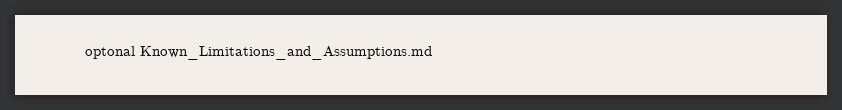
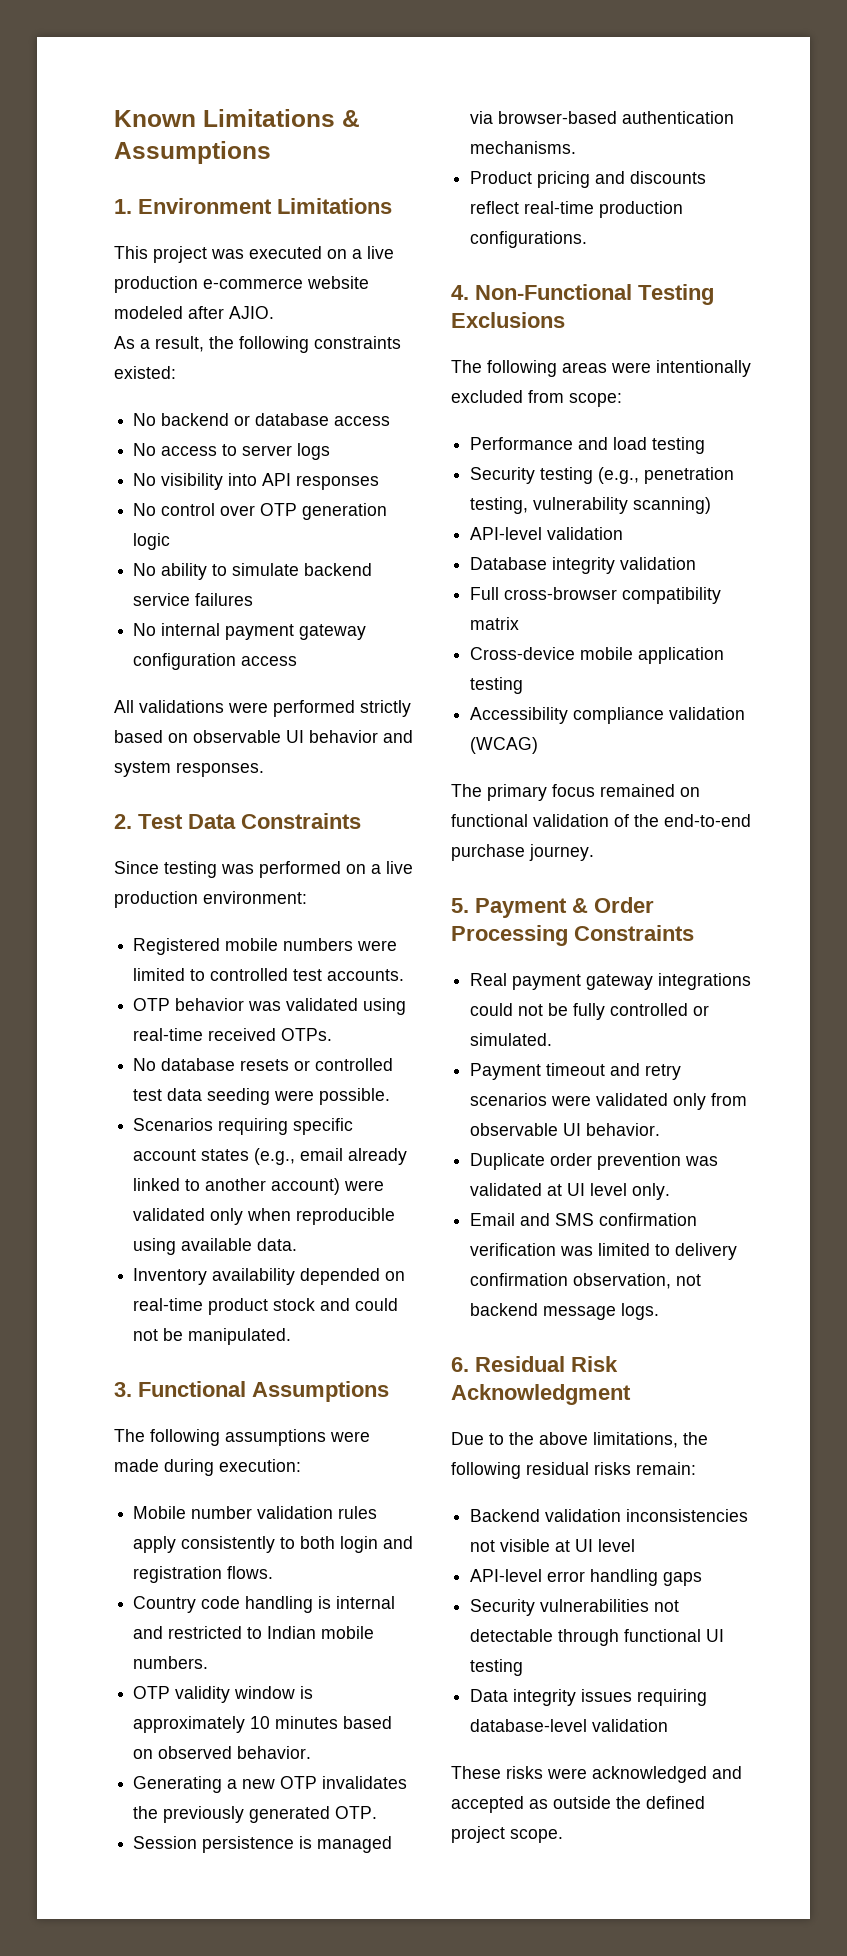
- optonal Known_Limitations_and_Assumptions.md
+ Known Limitations & Assumptions
+ 1. Environment Limitations
+ This project was executed on a live production e-commerce website modeled after AJIO.
+ As a result, the following constraints existed:
+ No backend or database access
+ No access to server logs
+ No visibility into API responses
+ No control over OTP generation logic
+ No ability to simulate backend service failures
+ No internal payment gateway configuration access
+ All validations were performed strictly based on observable UI behavior and system responses.
+ 2. Test Data Constraints
+ Since testing was performed on a live production environment:
+ Registered mobile numbers were limited to controlled test accounts.
+ OTP behavior was validated using real-time received OTPs.
+ No database resets or controlled test data seeding were possible.
+ Scenarios requiring specific account states (e.g., email already linked to another account) were validated only when reproducible using available data.
+ Inventory availability depended on real-time product stock and could not be manipulated.
+ 3. Functional Assumptions
+ The following assumptions were made during execution:
+ Mobile number validation rules apply consistently to both login and registration flows.
+ Country code handling is internal and restricted to Indian mobile numbers.
+ OTP validity window is approximately 10 minutes based on observed behavior.
+ Generating a new OTP invalidates the previously generated OTP.
+ Session persistence is managed via browser-based authentication mechanisms.
+ Product pricing and discounts reflect real-time production configurations.
+ 4. Non-Functional Testing Exclusions
+ The following areas were intentionally excluded from scope:
+ Performance and load testing
+ Security testing (e.g., penetration testing, vulnerability scanning)
+ API-level validation
+ Database integrity validation
+ Full cross-browser compatibility matrix
+ Cross-device mobile application testing
+ Accessibility compliance validation (WCAG)
+ The primary focus remained on functional validation of the end-to-end purchase journey.
+ 5. Payment & Order Processing Constraints
+ Real payment gateway integrations could not be fully controlled or simulated.
+ Payment timeout and retry scenarios were validated only from observable UI behavior.
+ Duplicate order prevention was validated at UI level only.
+ Email and SMS confirmation verification was limited to delivery confirmation observation, not backend message logs.
+ 6. Residual Risk Acknowledgment
+ Due to the above limitations, the following residual risks remain:
+ Backend validation inconsistencies not visible at UI level
+ API-level error handling gaps
+ Security vulnerabilities not detectable through functional UI testing
+ Data integrity issues requiring database-level validation
+ These risks were acknowledged and accepted as outside the defined project scope.

